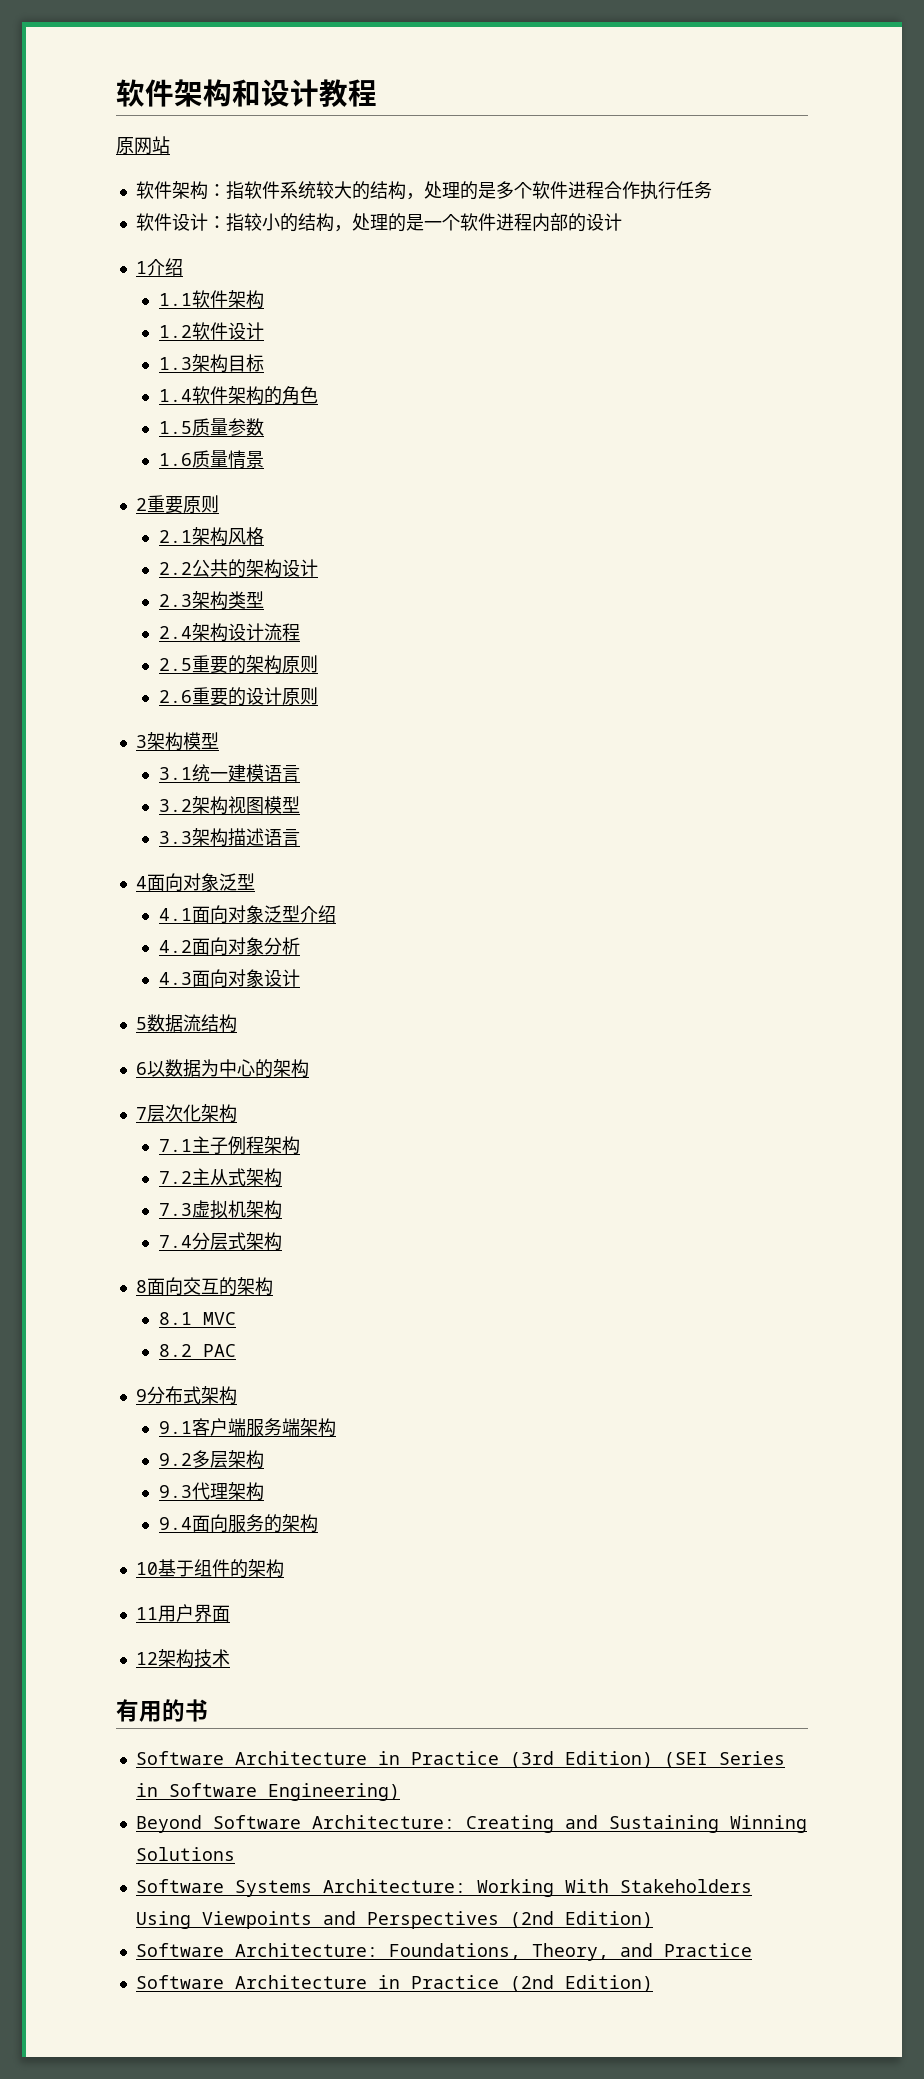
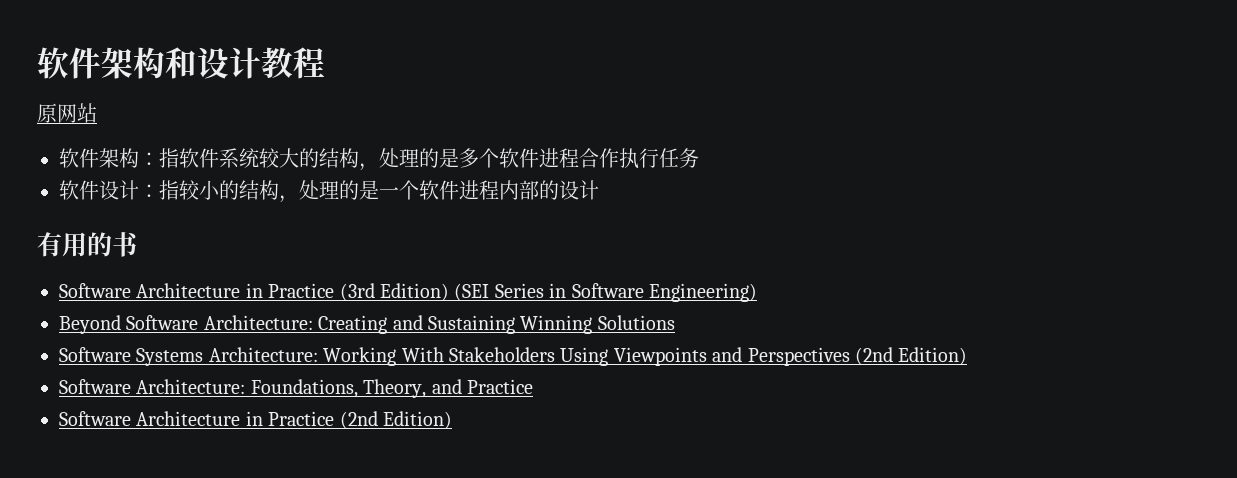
- 1介绍
- 1.1软件架构
- 1.2软件设计
- 1.3架构目标
- 1.4软件架构的角色
- 1.5质量参数
- 1.6质量情景
- 2重要原则
- 2.1架构风格
- 2.2公共的架构设计
- 2.3架构类型
- 2.4架构设计流程
- 2.5重要的架构原则
- 2.6重要的设计原则
- 3架构模型
- 3.1统一建模语言
- 3.2架构视图模型
- 3.3架构描述语言
- 4面向对象泛型
- 4.1面向对象泛型介绍
- 4.2面向对象分析
- 4.3面向对象设计
- 5数据流结构
- 6以数据为中心的架构
- 7层次化架构
- 7.1主子例程架构
- 7.2主从式架构
- 7.3虚拟机架构
- 7.4分层式架构
- 8面向交互的架构
- 8.1 MVC
- 8.2 PAC
- 9分布式架构
- 9.1客户端服务端架构
- 9.2多层架构
- 9.3代理架构
- 9.4面向服务的架构
- 10基于组件的架构
- 11用户界面
- 12架构技术

